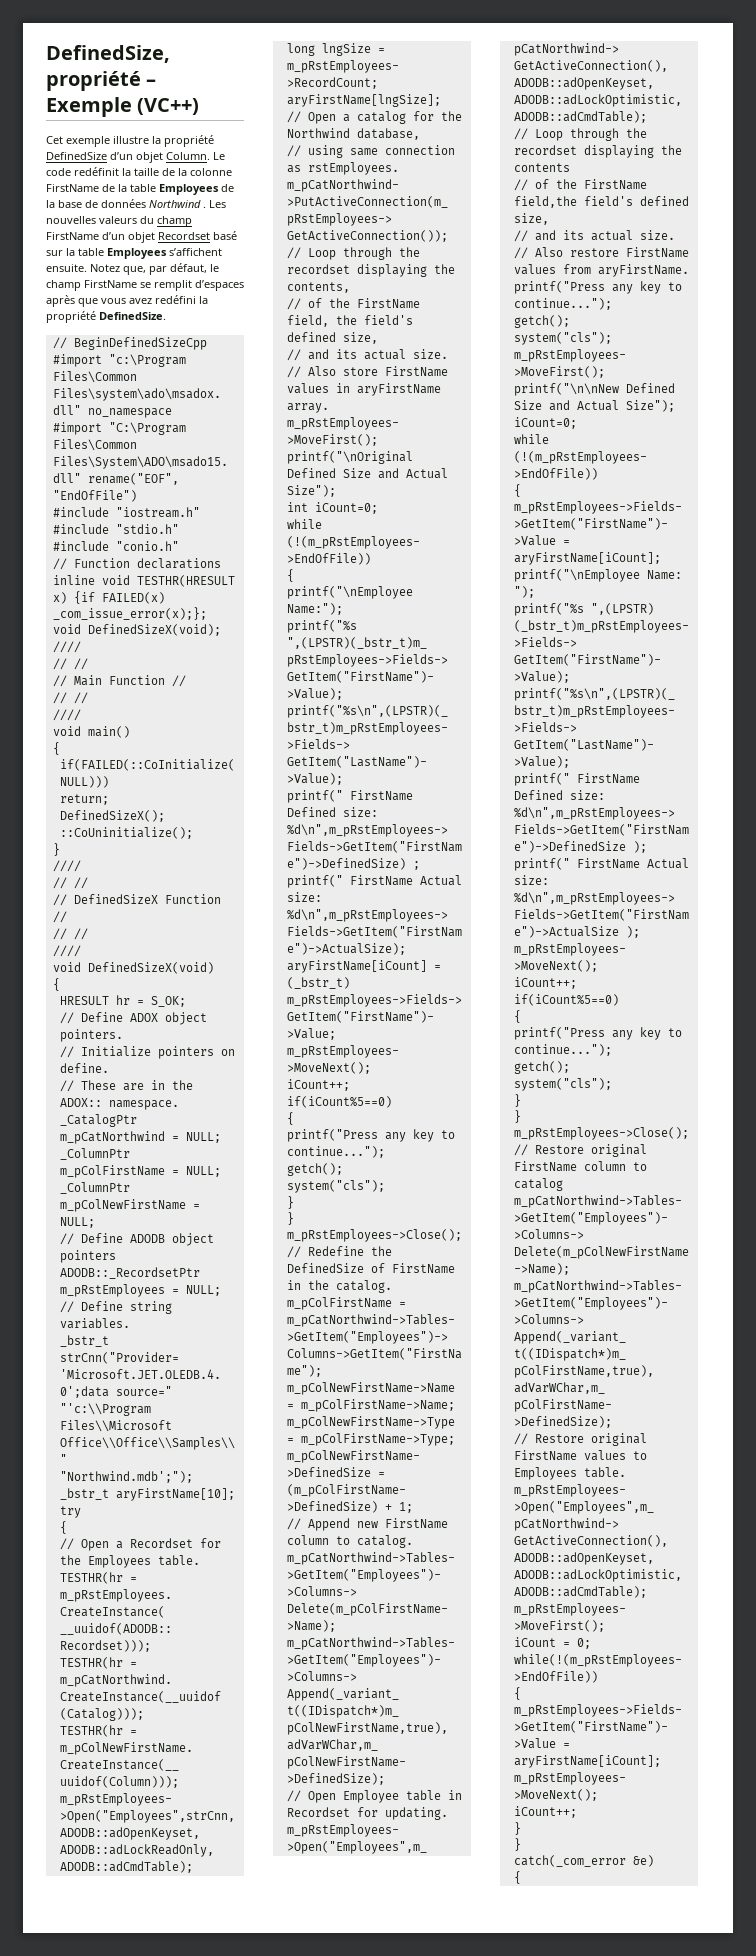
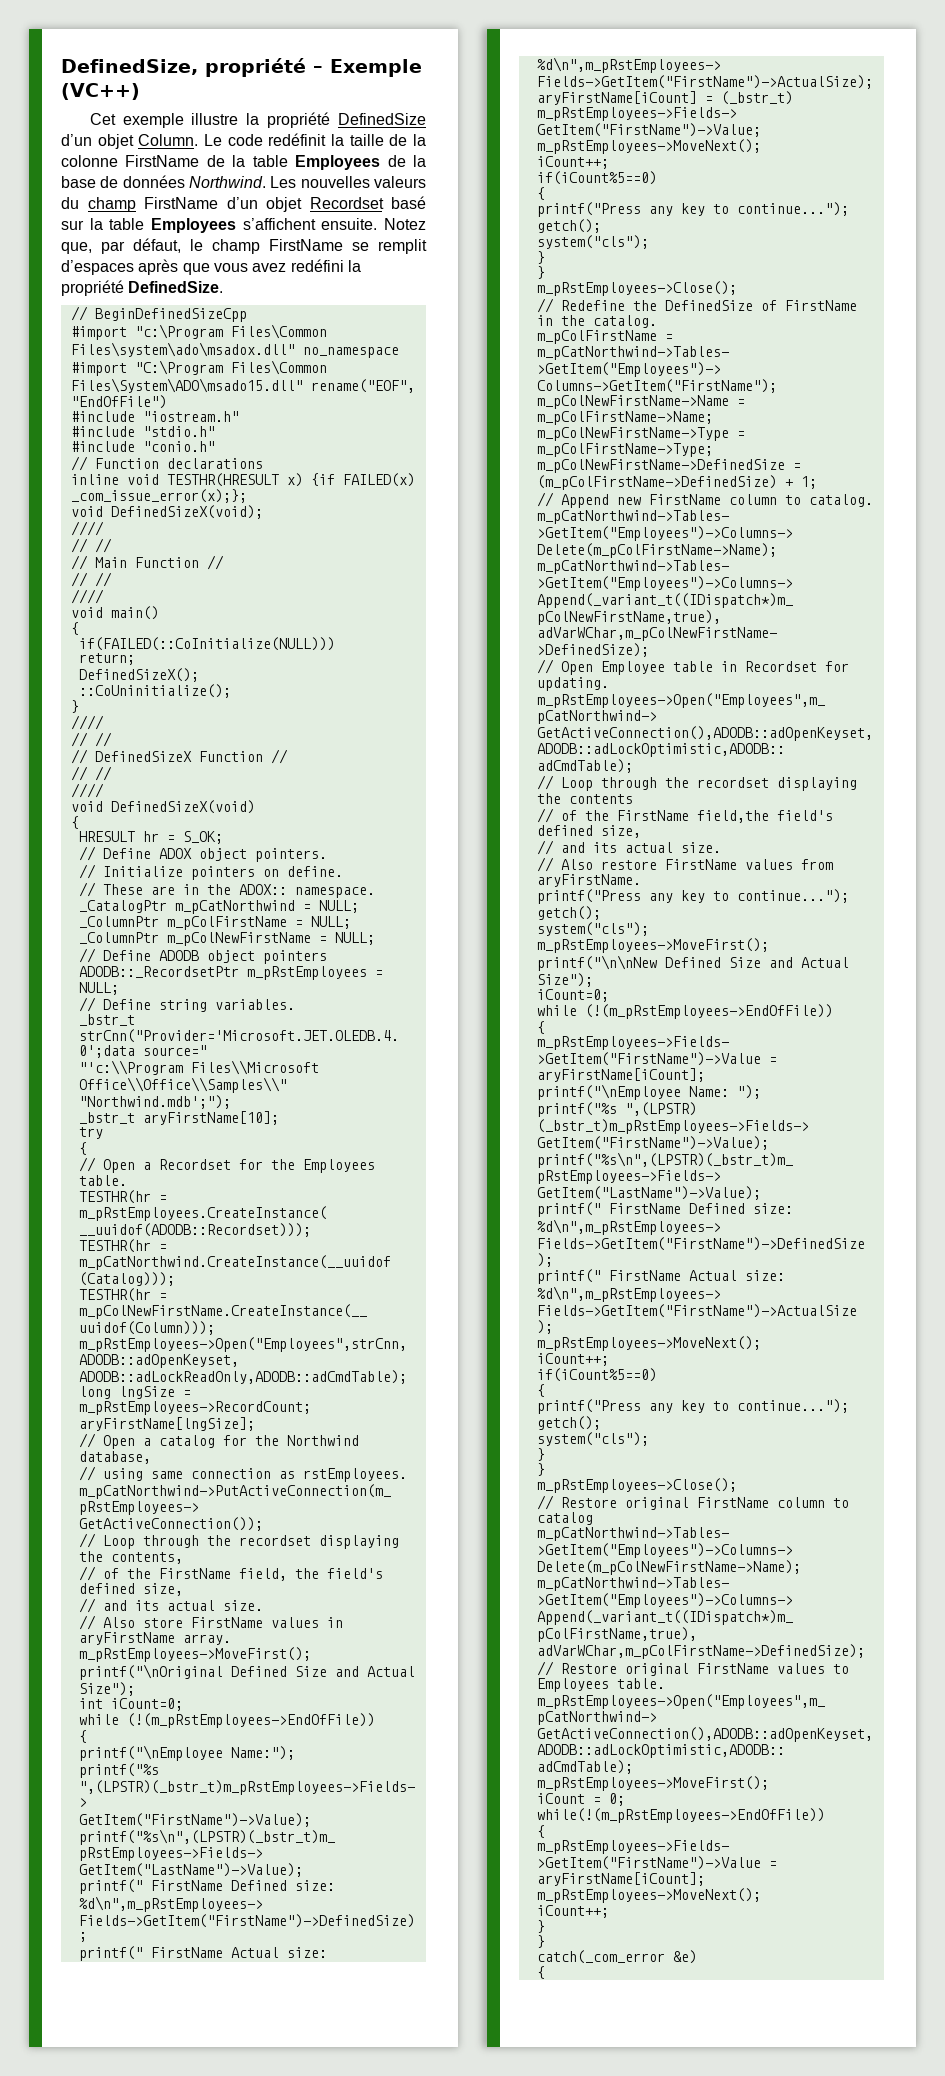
- Le code redéfinit la taille de la colonne FirstName de la table Employees de la base de données Northwind .
+ Le code redéfinit la taille de la colonne FirstName de la table Employees de la base de données Northwind.

